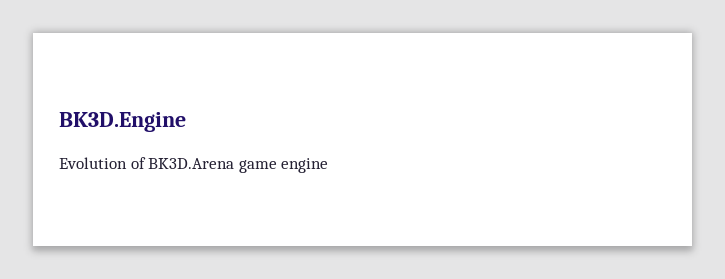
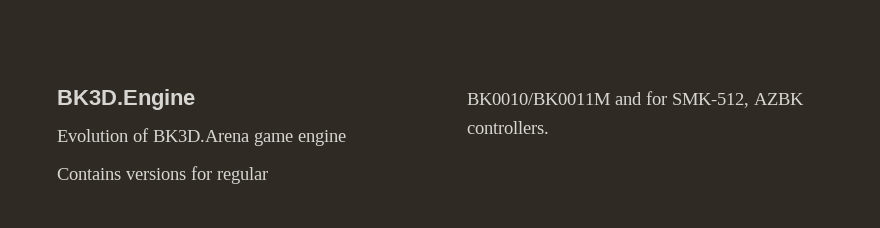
+ Contains versions for regular BK0010/BK0011M and for SMK-512, AZBK controllers.

